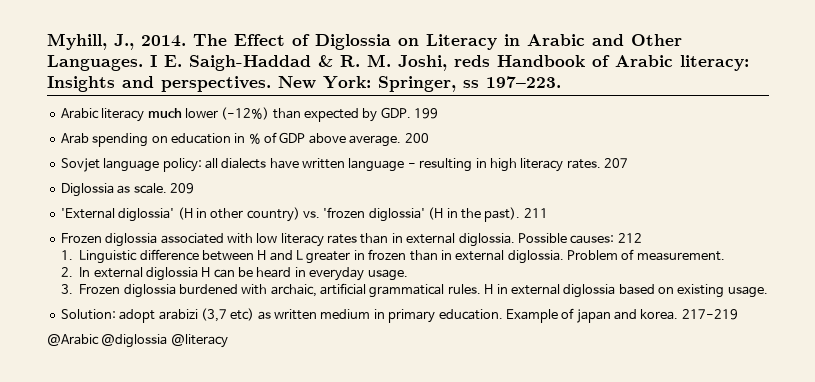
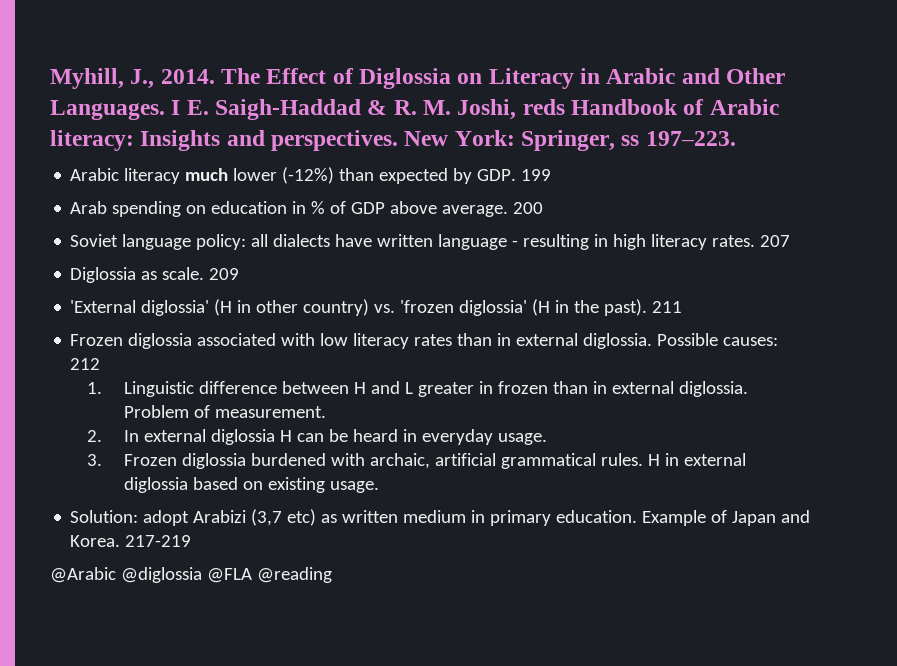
- Sovjet language policy: all dialects have written language - resulting in high literacy rates.
+ Soviet language policy: all dialects have written language - resulting in high literacy rates.
- Solution: adopt arabizi (3,7 etc) as written medium in primary education.
+ Solution: adopt Arabizi (3,7 etc) as written medium in primary education.
- Example of japan and korea.
+ Example of Japan and Korea.
- @Arabic @diglossia @literacy
+ @Arabic @diglossia @FLA @reading

